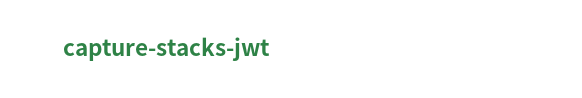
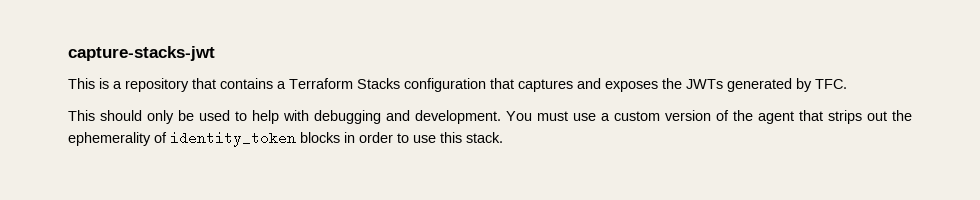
+ This is a repository that contains a Terraform Stacks configuration that captures and exposes the JWTs generated by TFC.
+ This should only be used to help with debugging and development. You must use a custom version of the agent that strips out the ephemerality of identity_token blocks in order to use this stack.

